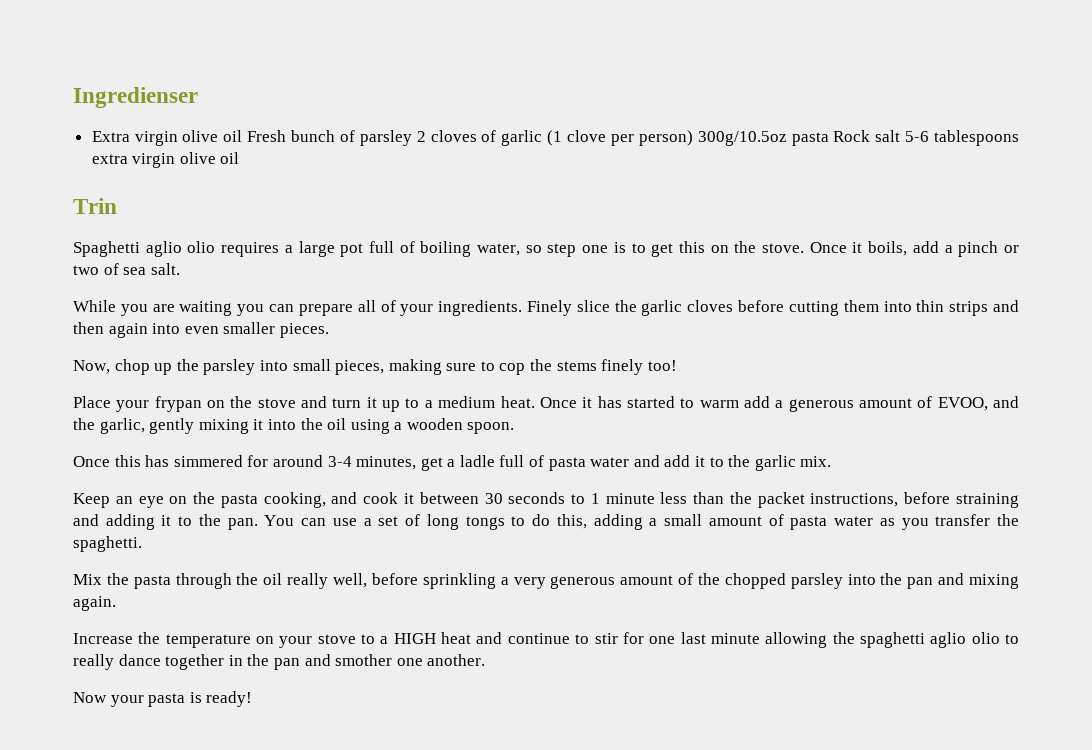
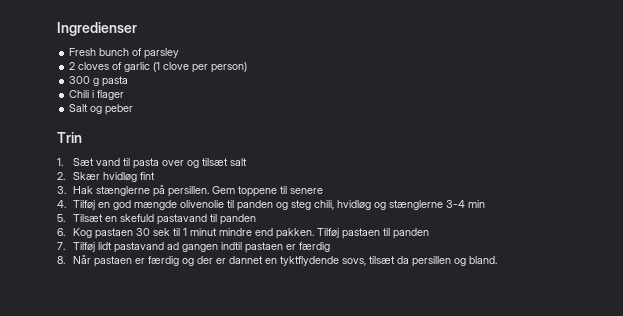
- Extra virgin olive oil Fresh bunch of parsley 2 cloves of garlic (1 clove per person) 300g/10.5oz pasta Rock salt 5-6 tablespoons extra virgin olive oil
+ Fresh bunch of parsley
+ 2 cloves of garlic (1 clove per person)
+ 300 g pasta
+ Chili i flager
+ Salt og peber
  Trin
- Spaghetti aglio olio requires a large pot full of boiling water, so step one is to get this on the stove. Once it boils, add a pinch or two of sea salt.
- While you are waiting you can prepare all of your ingredients. Finely slice the garlic cloves before cutting them into thin strips and then again into even smaller pieces.
- Now, chop up the parsley into small pieces, making sure to cop the stems finely too!
- Place your frypan on the stove and turn it up to a medium heat. Once it has started to warm add a generous amount of EVOO, and the garlic, gently mixing it into the oil using a wooden spoon.
- Once this has simmered for around 3-4 minutes, get a ladle full of pasta water and add it to the garlic mix.
- Keep an eye on the pasta cooking, and cook it between 30 seconds to 1 minute less than the packet instructions, before straining and adding it to the pan. You can use a set of long tongs to do this, adding a small amount of pasta water as you transfer the spaghetti.
- Mix the pasta through the oil really well, before sprinkling a very generous amount of the chopped parsley into the pan and mixing again.
- Increase the temperature on your stove to a HIGH heat and continue to stir for one last minute allowing the spaghetti aglio olio to really dance together in the pan and smother one another.
- Now your pasta is ready!
+ 1. Sæt vand til pasta over og tilsæt salt
+ 2. Skær hvidløg fint
+ 3. Hak stænglerne på persillen. Gem toppene til senere
+ 4. Tilføj en god mængde olivenolie til panden og steg chili, hvidløg og stænglerne 3-4 min
+ 5. Tilsæt en skefuld pastavand til panden
+ 6. Kog pastaen 30 sek til 1 minut mindre end pakken. Tilføj pastaen til panden
+ 7. Tilføj lidt pastavand ad gangen indtil pastaen er færdig
+ 8. Når pastaen er færdig og der er dannet en tyktflydende sovs, tilsæt da persillen og bland.

